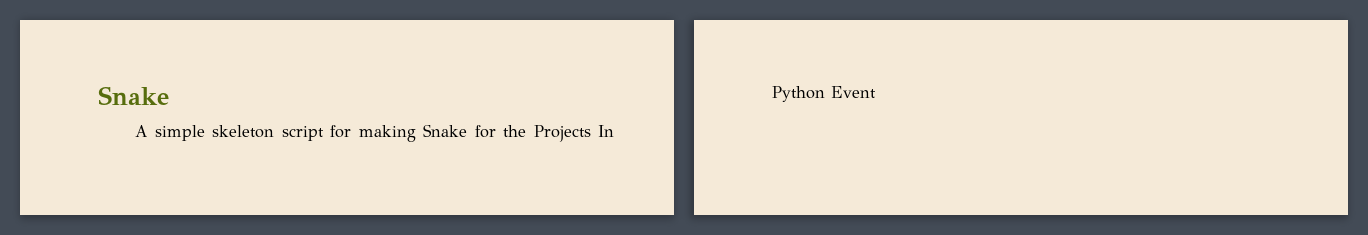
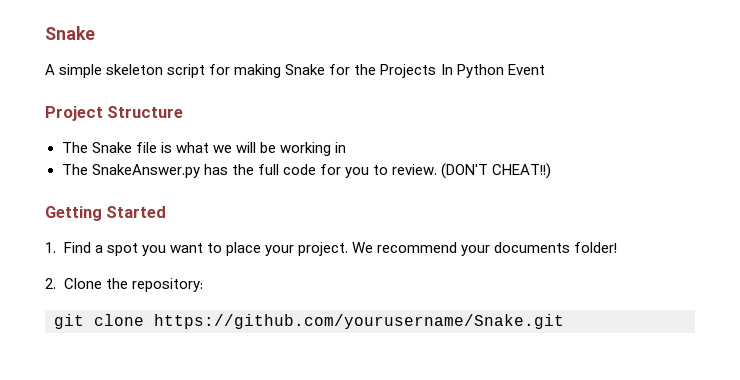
+ Project Structure
+ The Snake file is what we will be working in
+ The SnakeAnswer.py has the full code for you to review. (DON'T CHEAT!!)
+ Getting Started
+ 1. Find a spot you want to place your project. We recommend your documents folder!
+ 2. Clone the repository:
+ git clone https://github.com/yourusername/Snake.git

